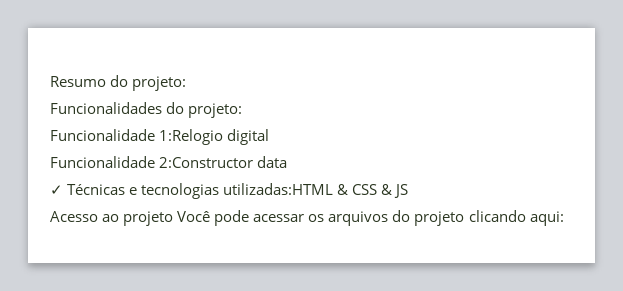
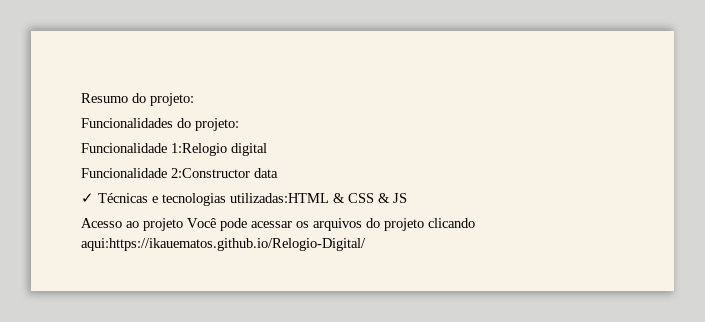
- Acesso ao projeto Você pode acessar os arquivos do projeto clicando aqui:
+ Acesso ao projeto Você pode acessar os arquivos do projeto clicando aqui:https://ikauematos.github.io/Relogio-Digital/

